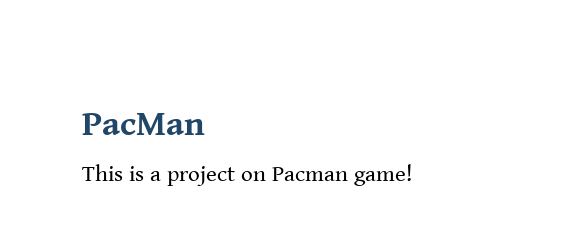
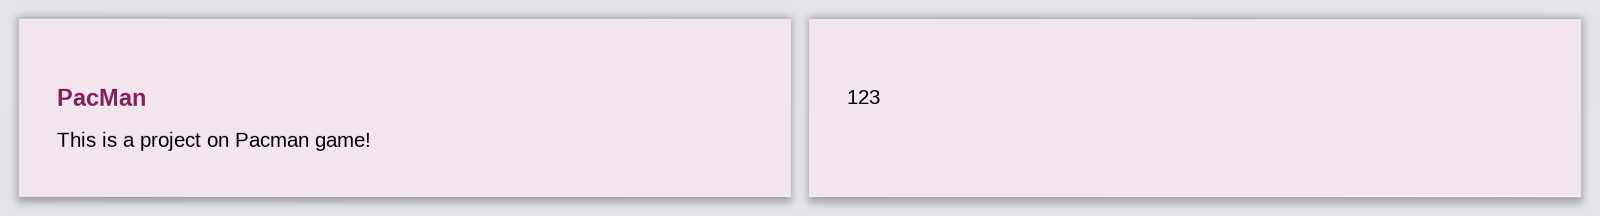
+ 123

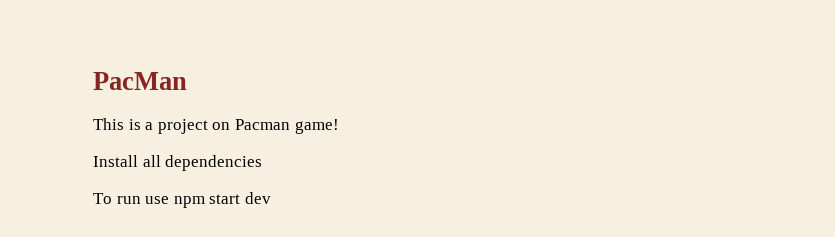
- 123
+ Install all dependencies
+ To run use npm start dev

